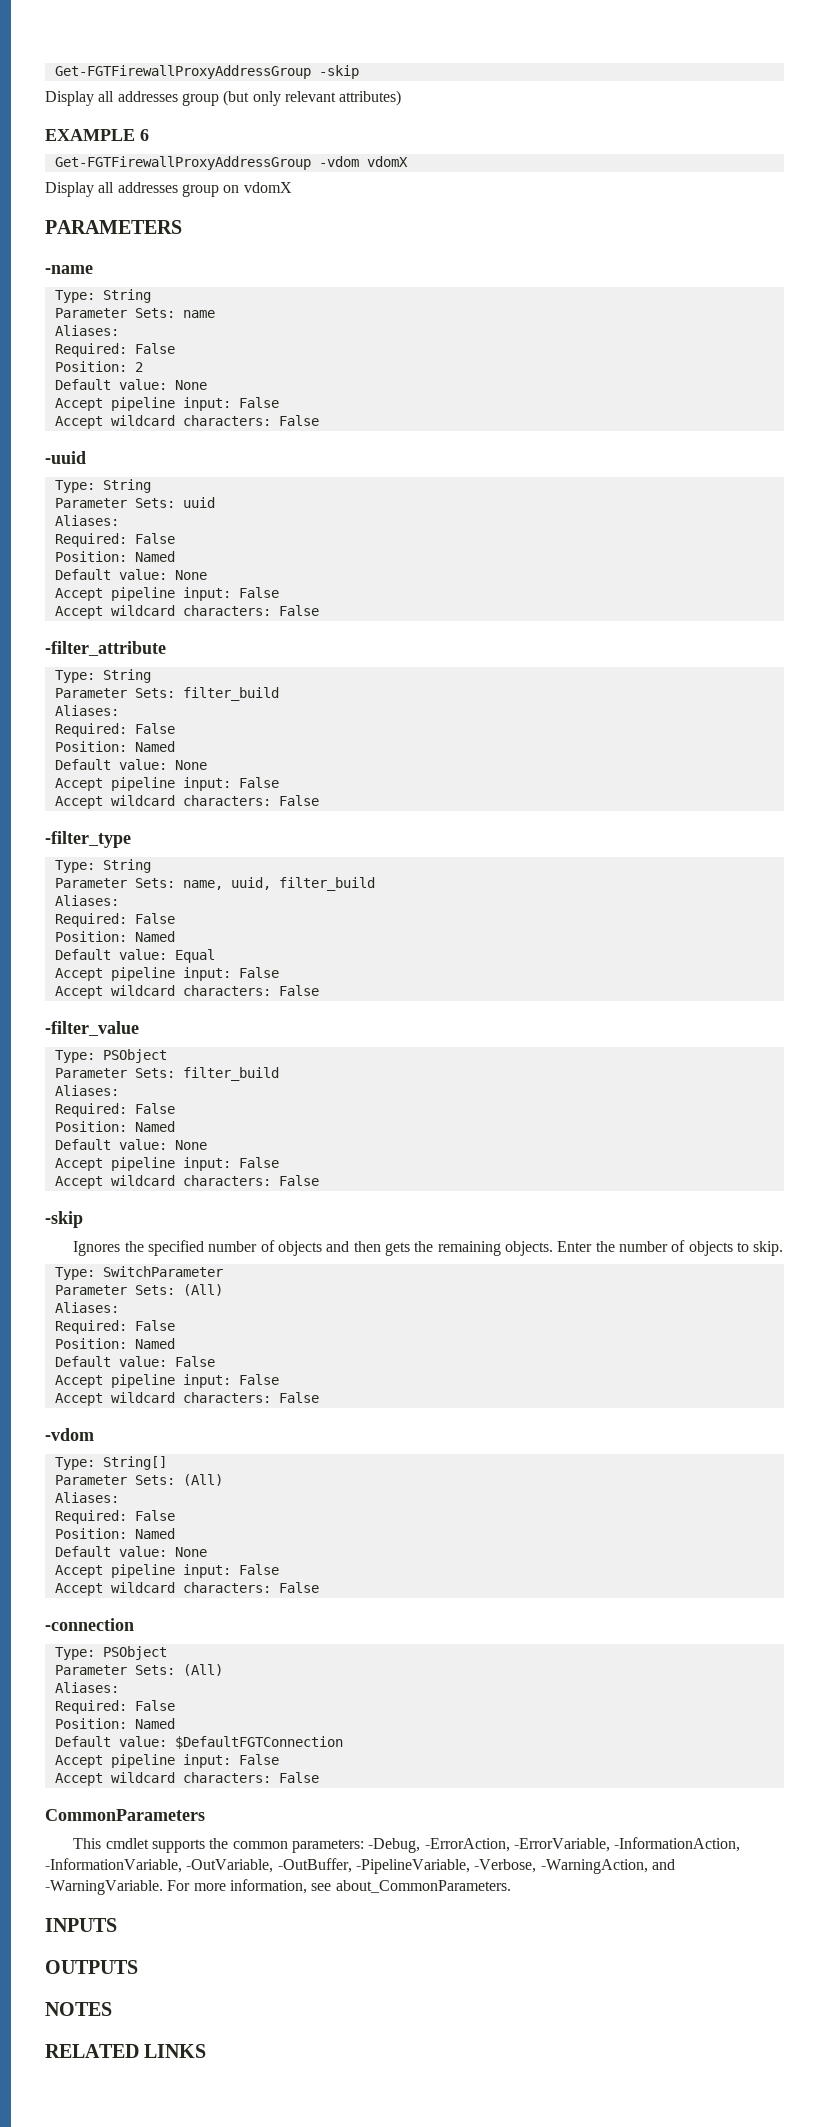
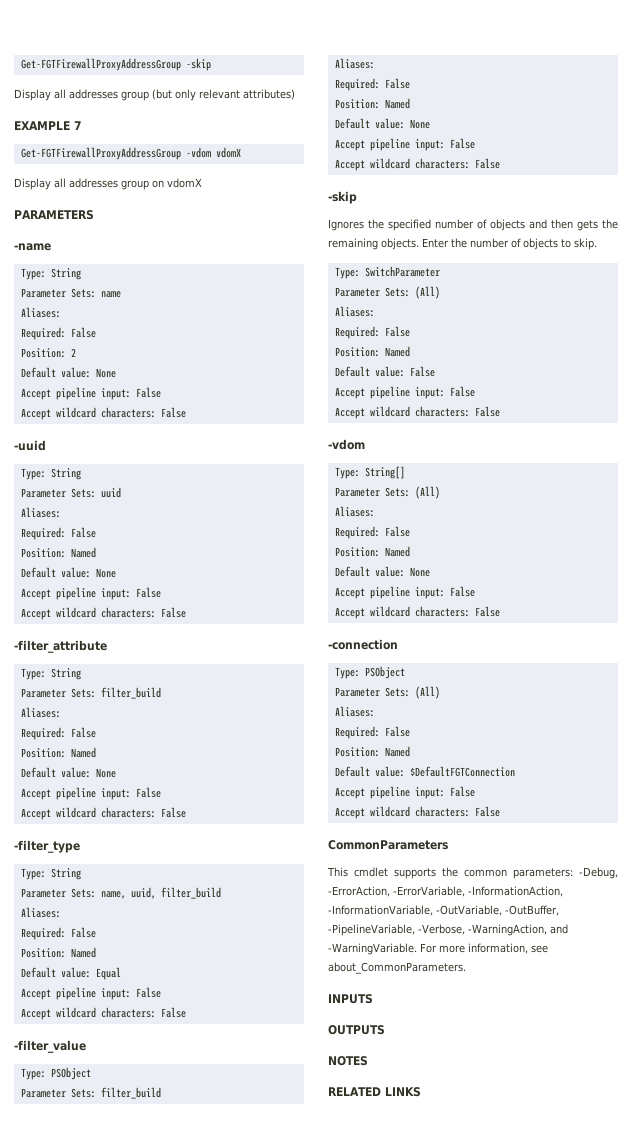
- EXAMPLE 6
+ EXAMPLE 7

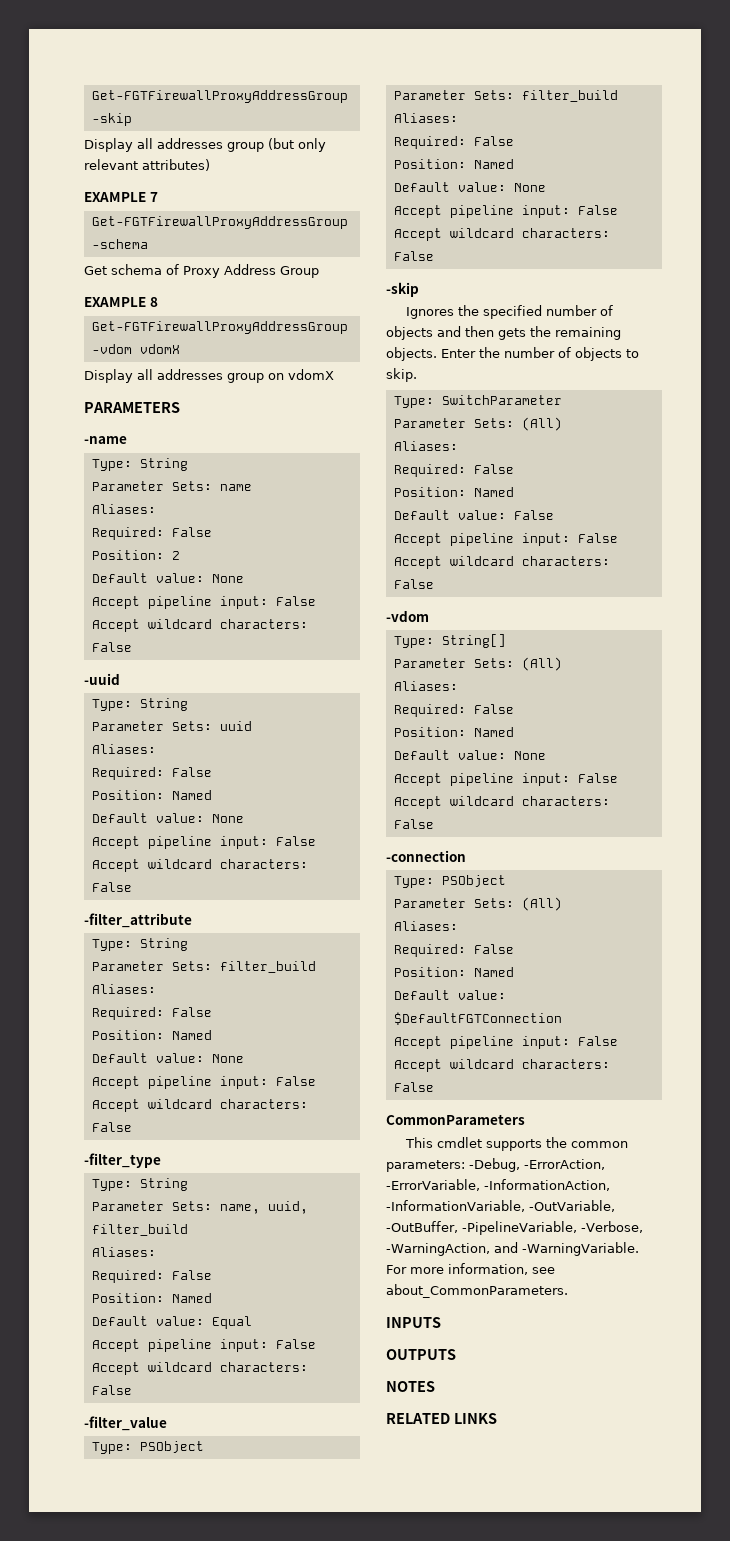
+ Get-FGTFirewallProxyAddressGroup -schema
+ Get schema of Proxy Address Group
+ EXAMPLE 8

